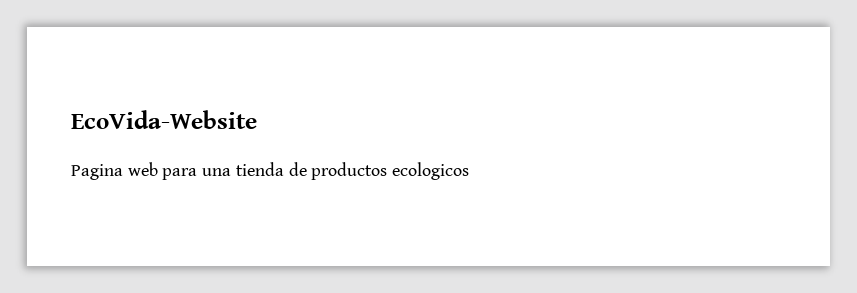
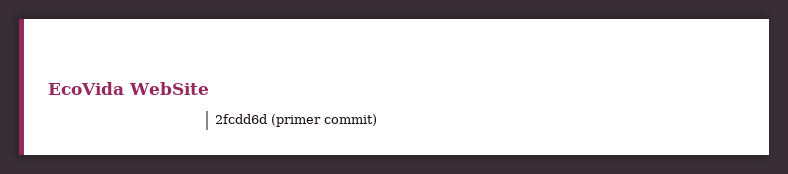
- EcoVida-Website
- Pagina web para una tienda de productos ecologicos
+ EcoVida WebSite
+ 2fcdd6d (primer commit)

